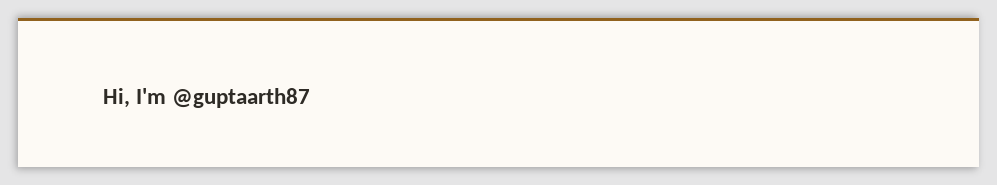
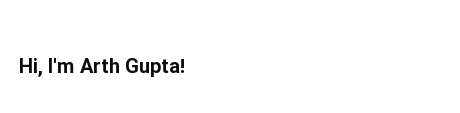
- Hi, I'm @guptaarth87
+ Hi, I'm Arth Gupta!

